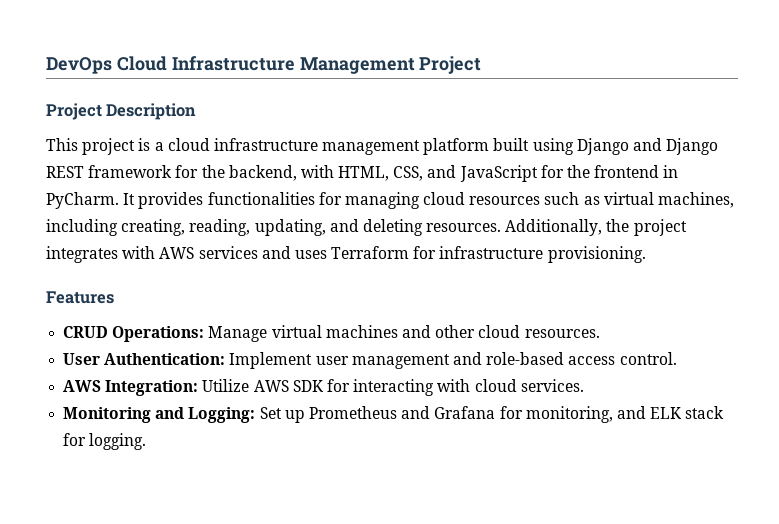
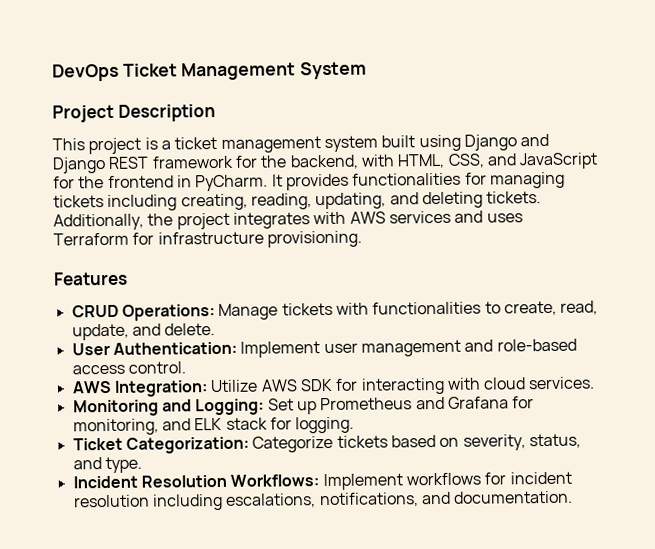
- DevOps Cloud Infrastructure Management Project
+ DevOps Ticket Management System
- This project is a cloud infrastructure management platform built using Django and Django REST framework for the backend, with HTML, CSS, and JavaScript for the frontend in PyCharm.
+ This project is a ticket management system built using Django and Django REST framework for the backend, with HTML, CSS, and JavaScript for the frontend in PyCharm.
- It provides functionalities for managing cloud resources such as virtual machines, including creating, reading, updating, and deleting resources.
+ It provides functionalities for managing tickets including creating, reading, updating, and deleting tickets.
- CRUD Operations: Manage virtual machines and other cloud resources.
+ CRUD Operations: Manage tickets with functionalities to create, read, update, and delete.
+ Ticket Categorization: Categorize tickets based on severity, status, and type.
+ Incident Resolution Workflows: Implement workflows for incident resolution including escalations, notifications, and documentation.

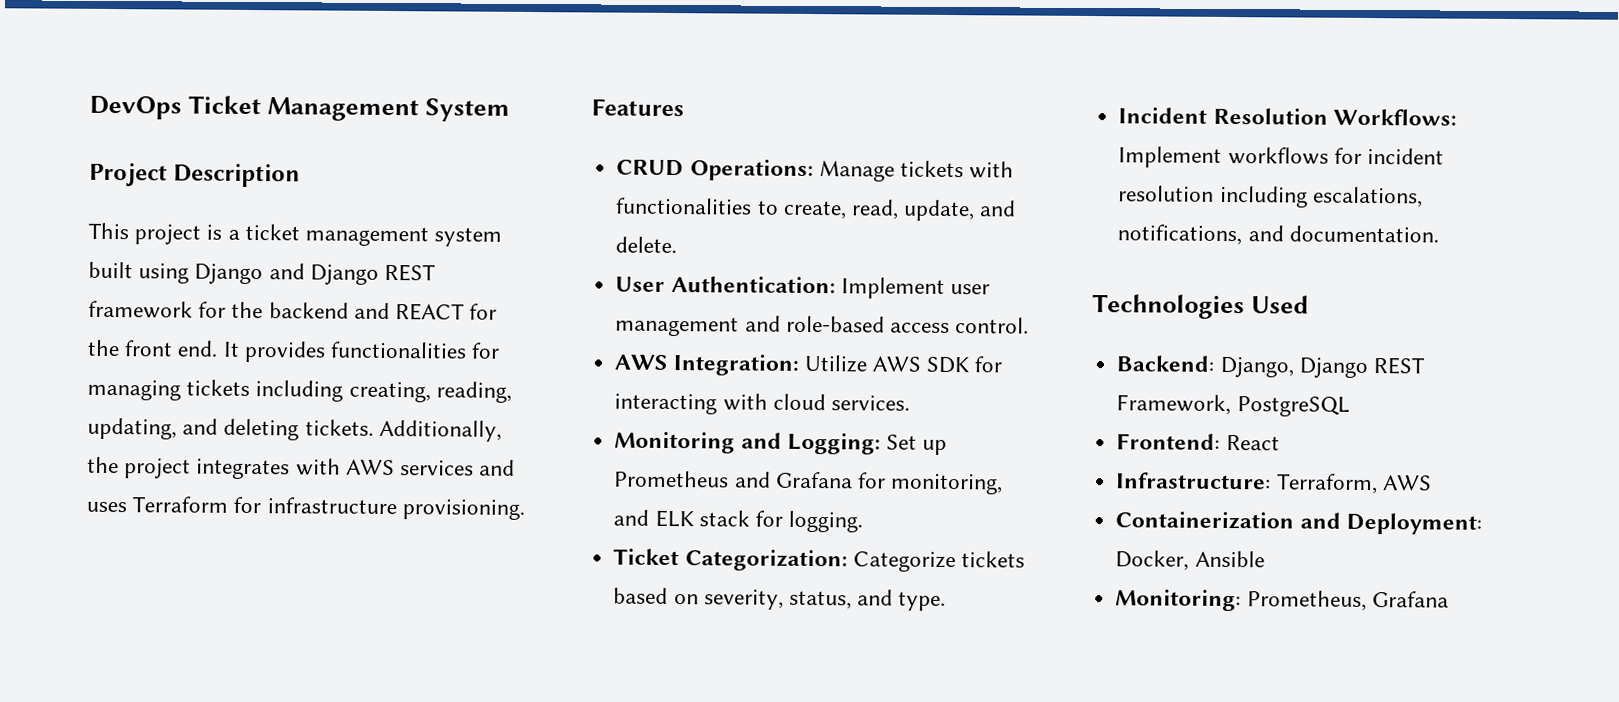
- This project is a ticket management system built using Django and Django REST framework for the backend, with HTML, CSS, and JavaScript for the frontend in PyCharm.
+ This project is a ticket management system built using Django and Django REST framework for the backend and REACT for the front end.
+ Technologies Used
+ Backend: Django, Django REST Framework, PostgreSQL
+ Frontend: React
+ Infrastructure: Terraform, AWS
+ Containerization and Deployment: Docker, Ansible
+ Monitoring: Prometheus, Grafana

